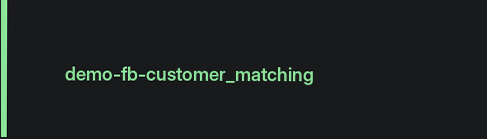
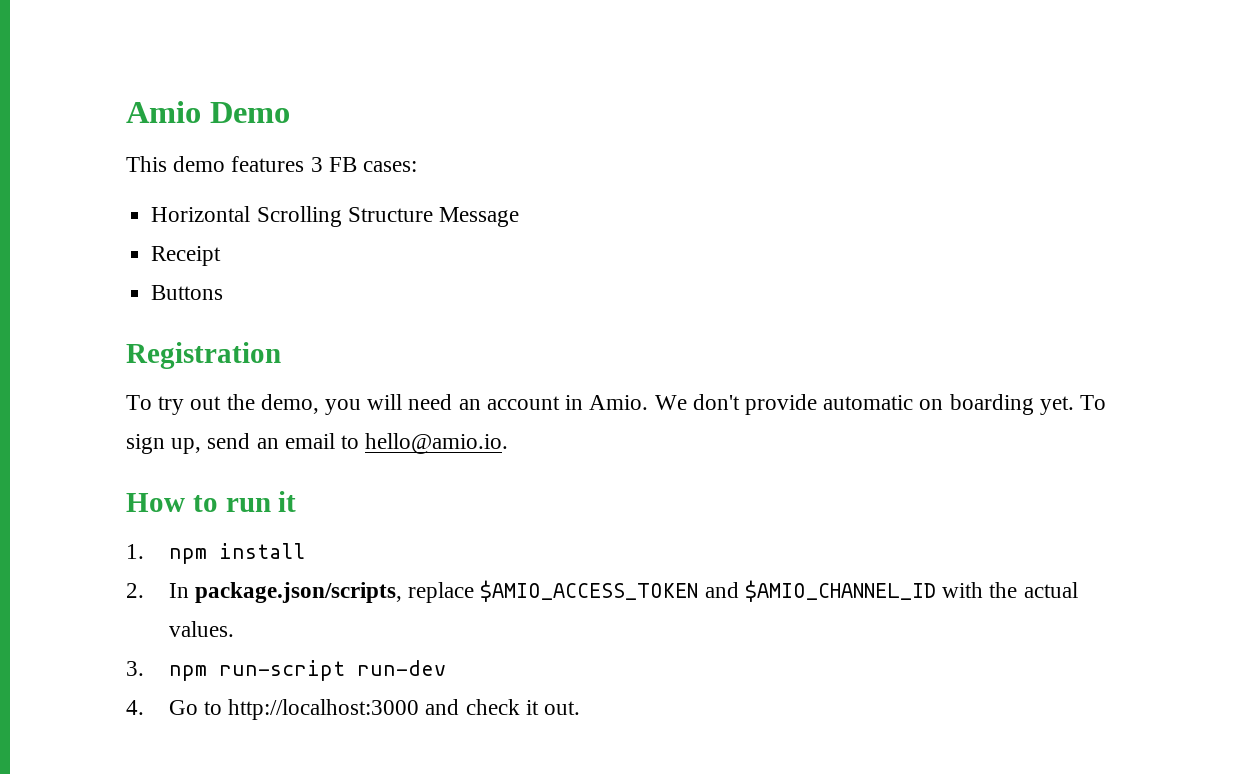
- demo-fb-customer_matching
+ Amio Demo
+ This demo features 3 FB cases:
+ Horizontal Scrolling Structure Message
+ Receipt
+ Buttons
+ Registration
+ To try out the demo, you will need an account in Amio. We don't provide automatic on boarding yet. To sign up, send an email to hello@amio.io.
+ How to run it
+ 1. npm install
+ 2. In package.json/scripts, replace $AMIO_ACCESS_TOKEN and $AMIO_CHANNEL_ID with the actual values.
+ 3. npm run-script run-dev
+ 4. Go to http://localhost:3000 and check it out.

